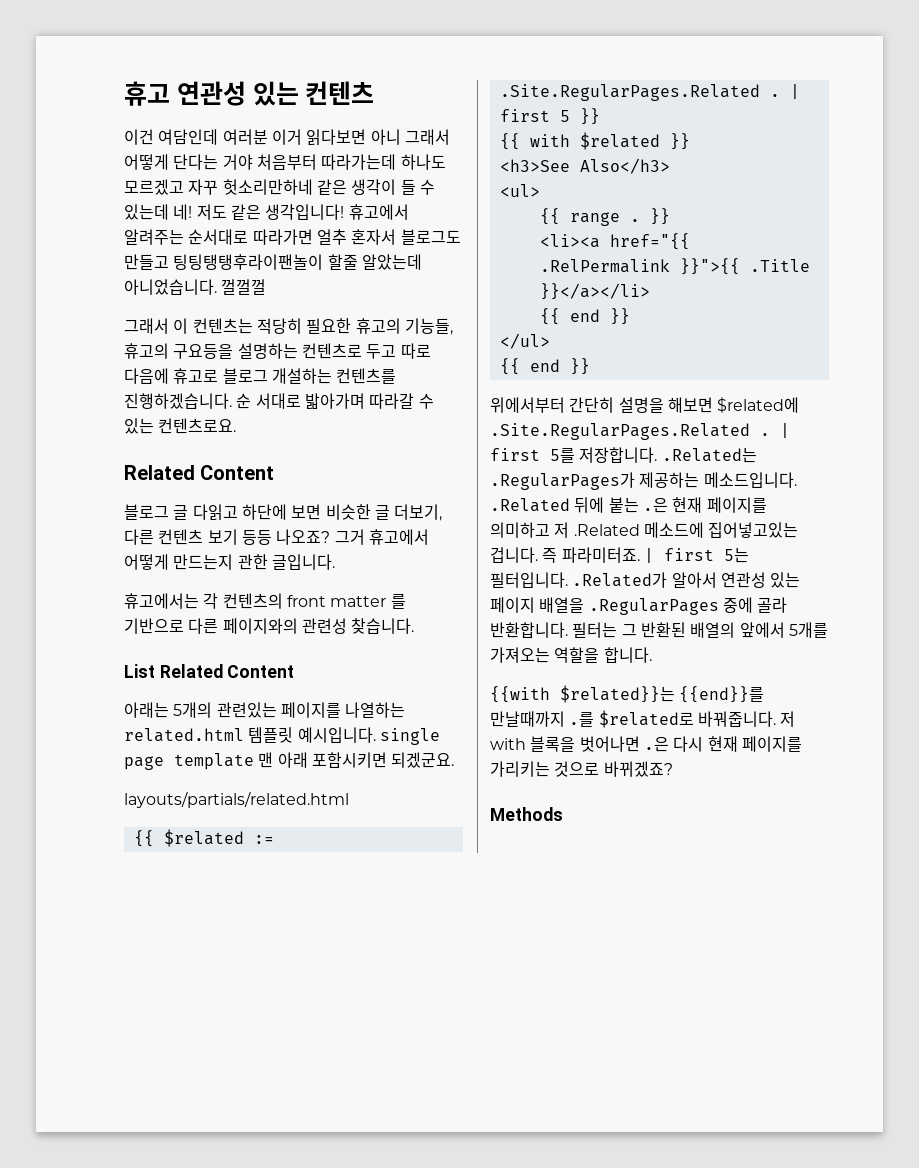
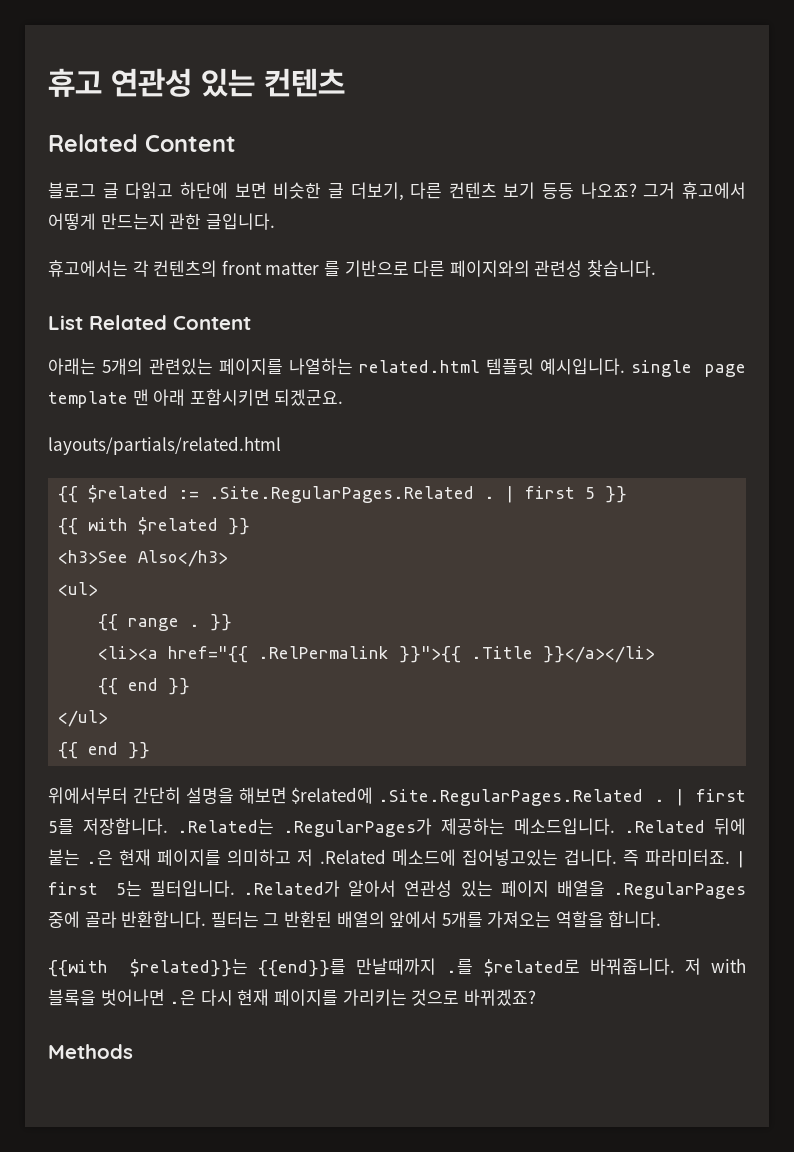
- 이건 여담인데 여러분 이거 읽다보면 아니 그래서 어떻게 단다는 거야 처음부터 따라가는데 하나도 모르겠고 자꾸 헛소리만하네 같은 생각이 들 수 있는데 네! 저도 같은 생각입니다! 휴고에서 알려주는 순서대로 따라가면 얼추 혼자서 블로그도 만들고 팅팅탱탱후라이팬놀이 할줄 알았는데 아니었습니다. 껄껄껄
- 그래서 이 컨텐츠는 적당히 필요한 휴고의 기능들, 휴고의 구요등을 설명하는 컨텐츠로 두고 따로 다음에 휴고로 블로그 개설하는 컨텐츠를 진행하겠습니다. 순 서대로 밟아가며 따라갈 수 있는 컨텐츠로요.

